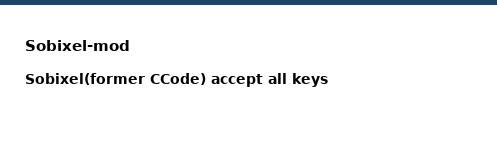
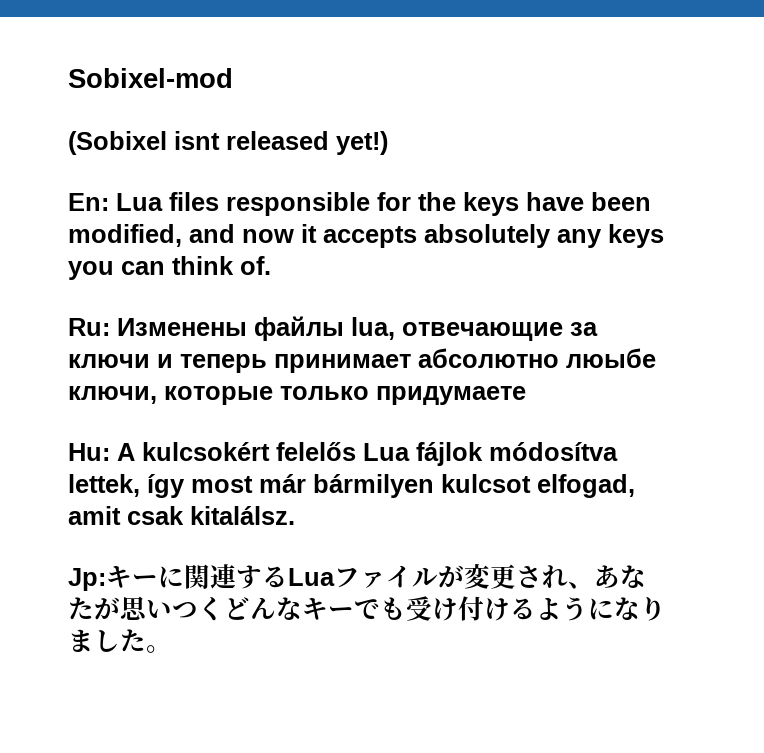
- Sobixel(former CCode) accept all keys
+ (Sobixel isnt released yet!)
+ En: Lua files responsible for the keys have been modified, and now it accepts absolutely any keys you can think of.
+ Ru: Изменены файлы lua, отвечающие за ключи и теперь принимает абсолютно люыбе ключи, которые только придумаете
+ Hu: A kulcsokért felelős Lua fájlok módosítva lettek, így most már bármilyen kulcsot elfogad, amit csak kitalálsz.
+ Jp:キーに関連するLuaファイルが変更され、あなたが思いつくどんなキーでも受け付けるようになりました。

